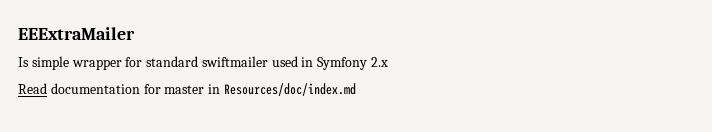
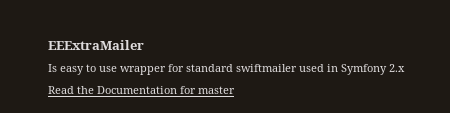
- Is simple wrapper for standard swiftmailer used in Symfony 2.x
+ Is easy to use wrapper for standard swiftmailer used in Symfony 2.x
- Read documentation for master in Resources/doc/index.md
+ Read the Documentation for master

